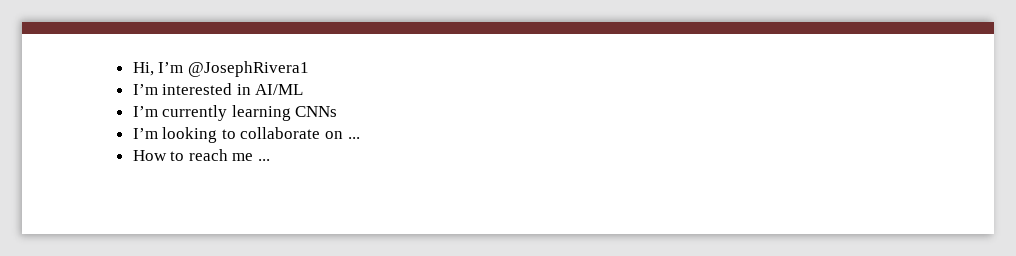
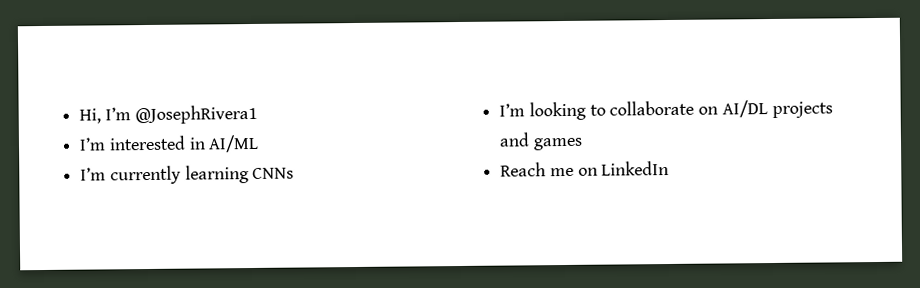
- I’m looking to collaborate on ...
- How to reach me ...
+ I’m looking to collaborate on AI/DL projects and games
+ Reach me on LinkedIn

